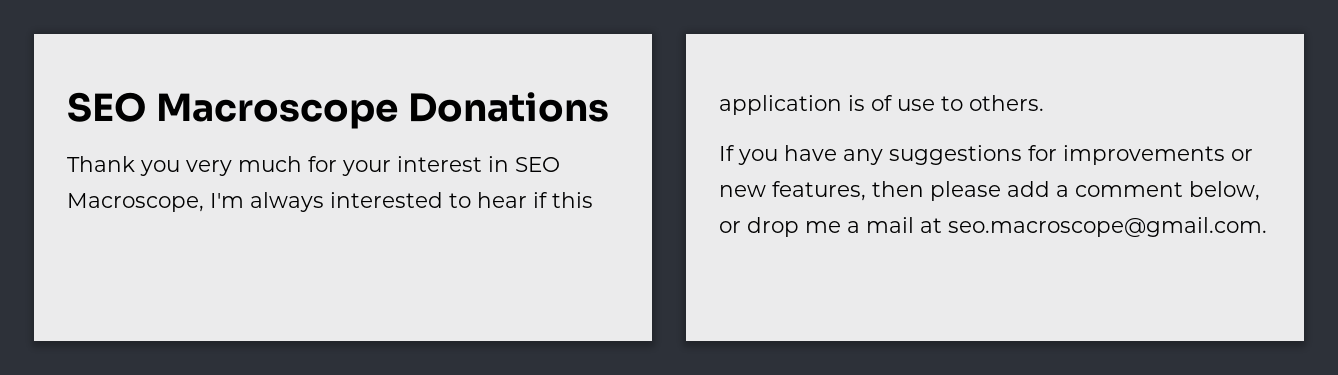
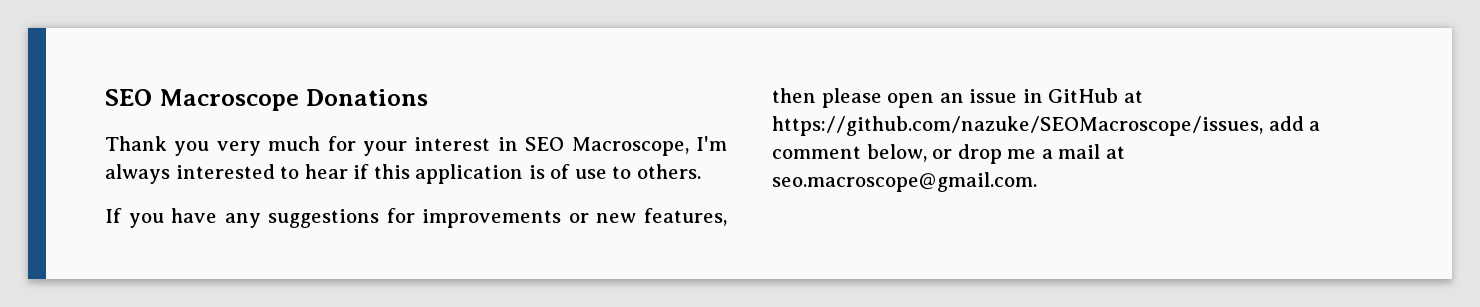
- If you have any suggestions for improvements or new features, then please add a comment below, or drop me a mail at seo.macroscope@gmail.com.
+ If you have any suggestions for improvements or new features, then please open an issue in GitHub at https://github.com/nazuke/SEOMacroscope/issues, add a comment below, or drop me a mail at seo.macroscope@gmail.com.

